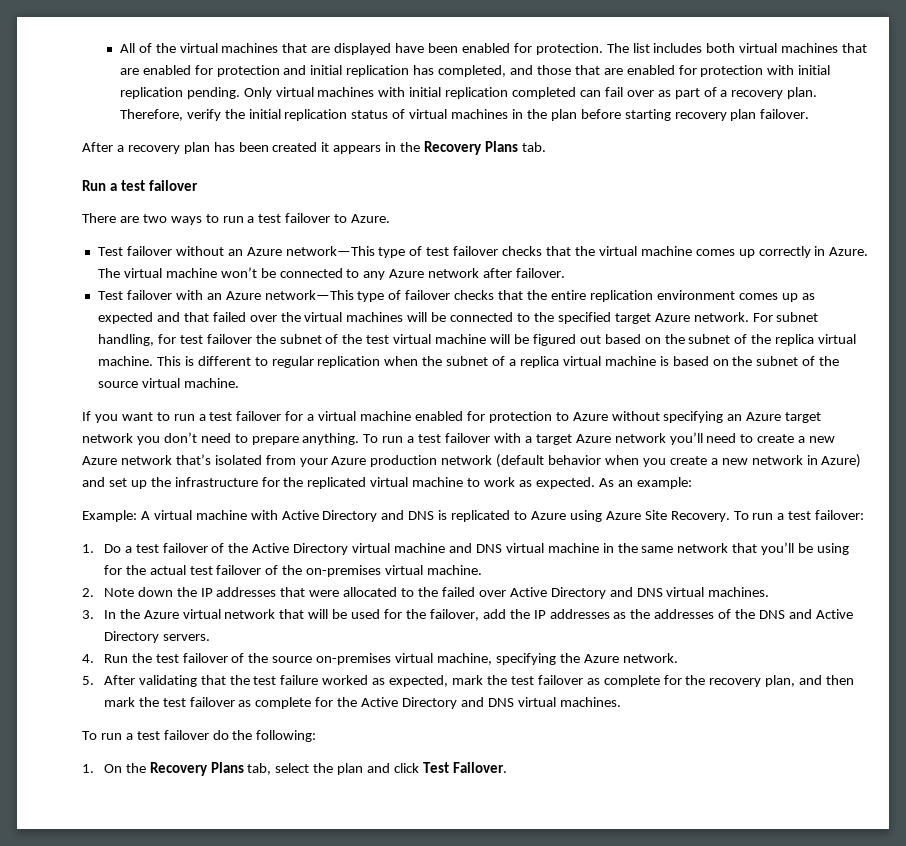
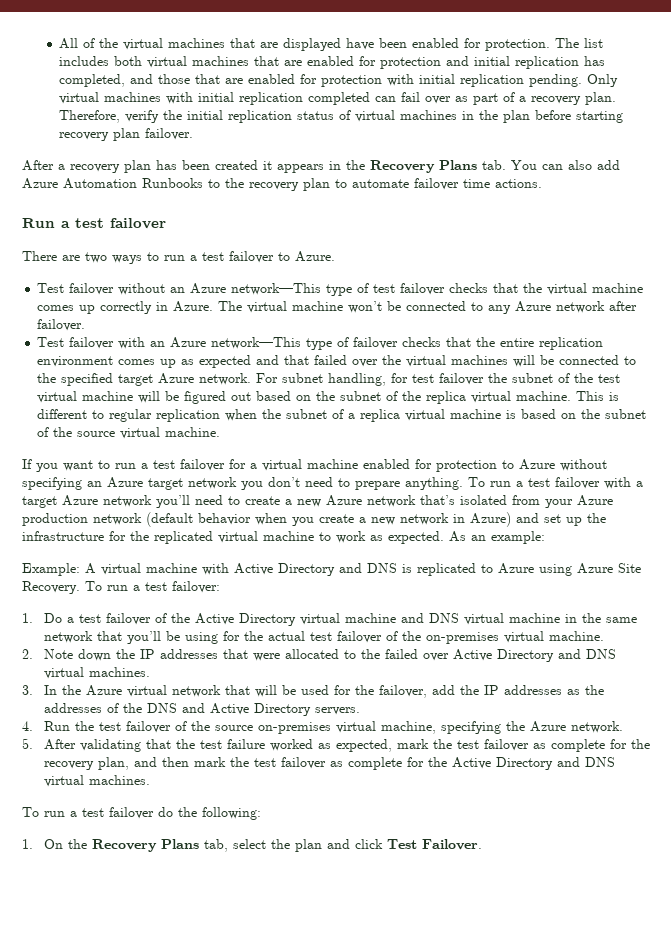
- After a recovery plan has been created it appears in the Recovery Plans tab.
+ After a recovery plan has been created it appears in the Recovery Plans tab. You can also add Azure Automation Runbooks to the recovery plan to automate failover time actions.

